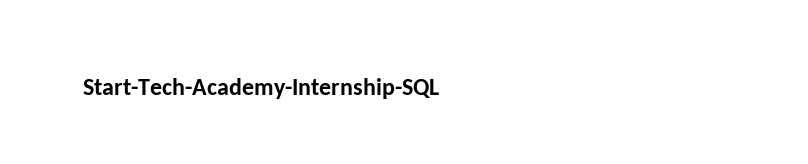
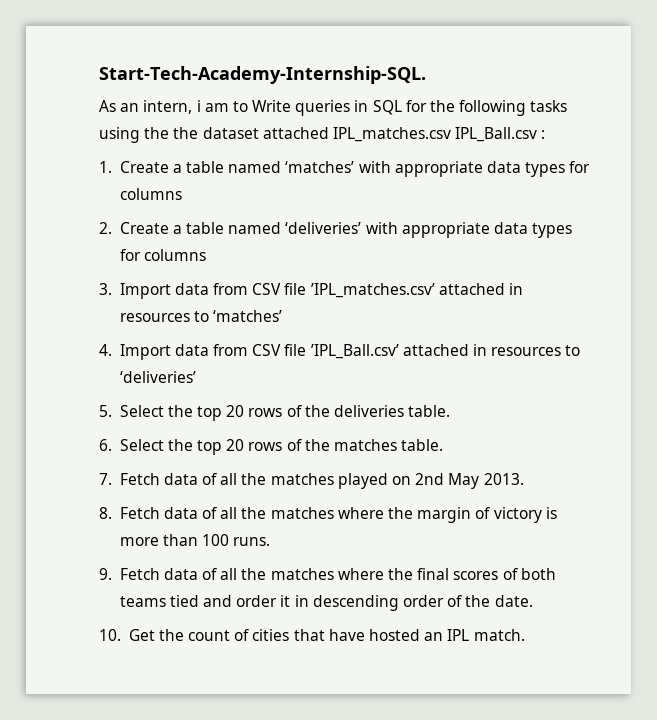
- Start-Tech-Academy-Internship-SQL
+ Start-Tech-Academy-Internship-SQL.
+ As an intern, i am to Write queries in SQL for the following tasks using the the dataset attached IPL_matches.csv IPL_Ball.csv :
+ 1. Create a table named ‘matches’ with appropriate data types for columns
+ 2. Create a table named ‘deliveries’ with appropriate data types for columns
+ 3. Import data from CSV file ’IPL_matches.csv’ attached in resources to ‘matches’
+ 4. Import data from CSV file ’IPL_Ball.csv’ attached in resources to ‘deliveries’
+ 5. Select the top 20 rows of the deliveries table.
+ 6. Select the top 20 rows of the matches table.
+ 7. Fetch data of all the matches played on 2nd May 2013.
+ 8. Fetch data of all the matches where the margin of victory is more than 100 runs.
+ 9. Fetch data of all the matches where the final scores of both teams tied and order it in descending order of the date.
+ 10. Get the count of cities that have hosted an IPL match.

